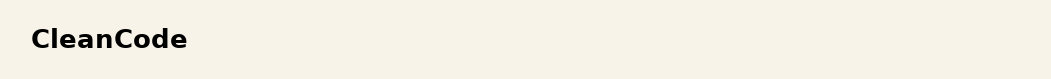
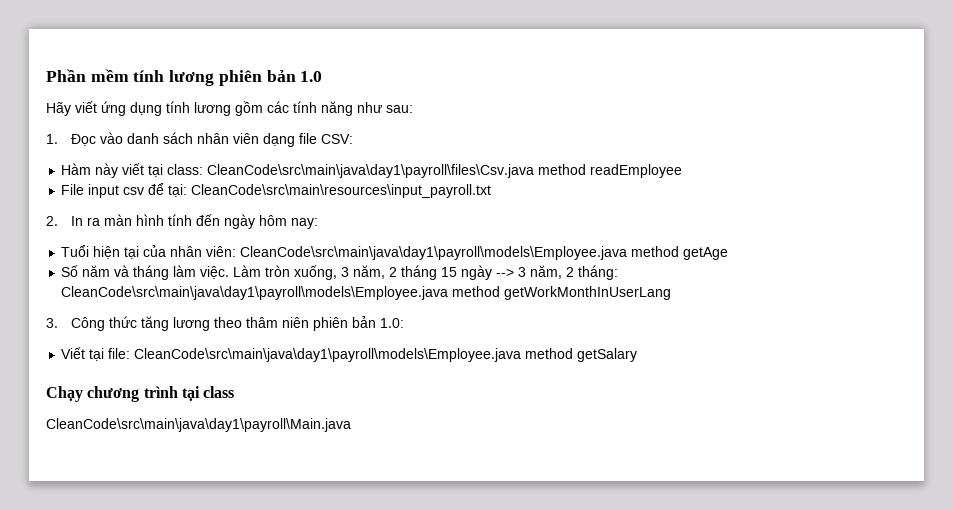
- CleanCode
+ Phần mềm tính lương phiên bản 1.0
+ Hãy viết ứng dụng tính lương gồm các tính năng như sau:
+ 1. Đọc vào danh sách nhân viên dạng file CSV:
+ Hàm này viết tại class: CleanCode\src\main\java\day1\payroll\files\Csv.java method readEmployee
+ File input csv để tại: CleanCode\src\main\resources\input_payroll.txt
+ 2. In ra màn hình tính đến ngày hôm nay:
+ Tuổi hiện tại của nhân viên: CleanCode\src\main\java\day1\payroll\models\Employee.java method getAge
+ Số năm và tháng làm việc. Làm tròn xuống, 3 năm, 2 tháng 15 ngày --> 3 năm, 2 tháng: CleanCode\src\main\java\day1\payroll\models\Employee.java method getWorkMonthInUserLang
+ 3. Công thức tăng lương theo thâm niên phiên bản 1.0:
+ Viết tại file: CleanCode\src\main\java\day1\payroll\models\Employee.java method getSalary
+ Chạy chương trình tại class
+ CleanCode\src\main\java\day1\payroll\Main.java

